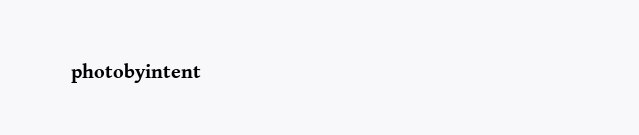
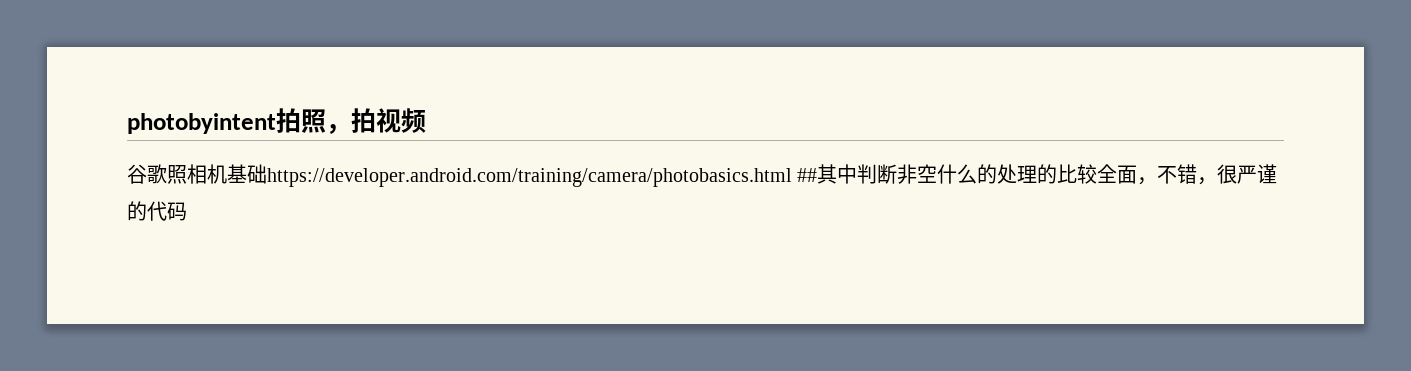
- photobyintent
+ photobyintent拍照，拍视频
+ 谷歌照相机基础https://developer.android.com/training/camera/photobasics.html ##其中判断非空什么的处理的比较全面，不错，很严谨的代码

